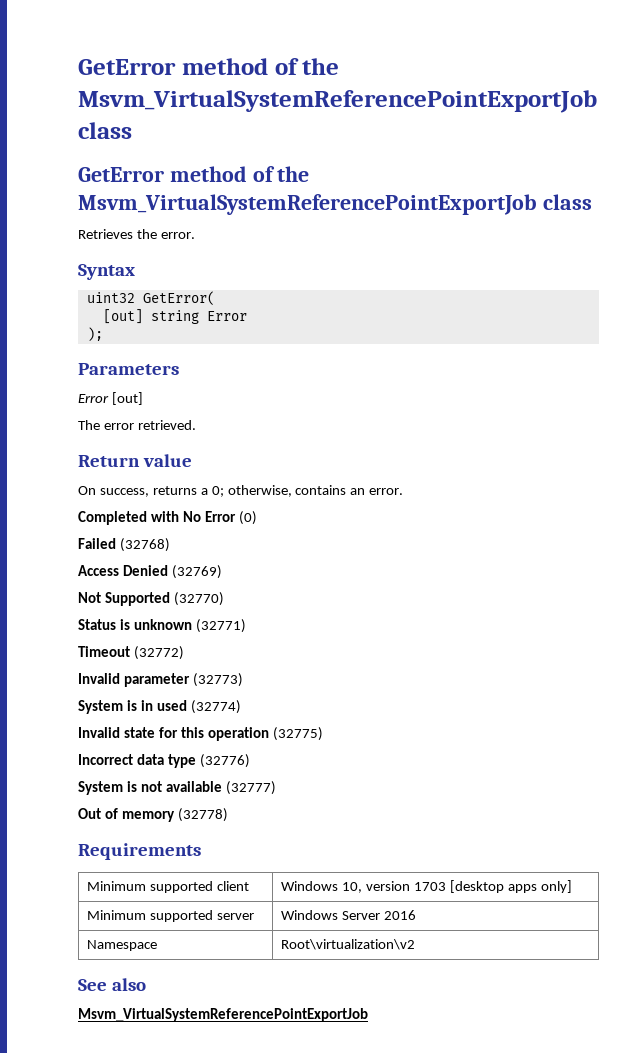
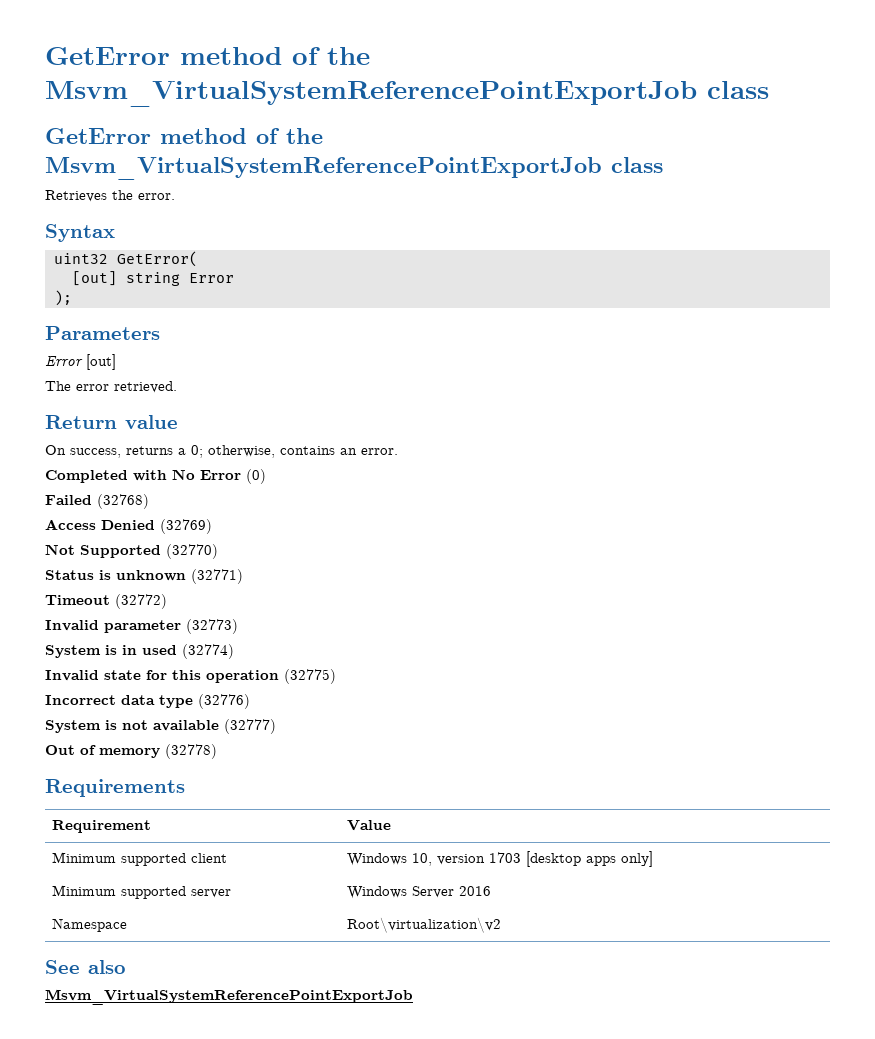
+ Requirement | Value

